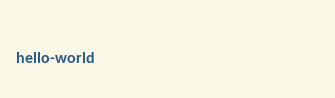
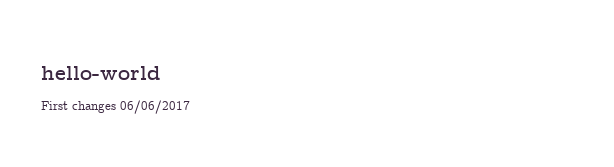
+ First changes 06/06/2017

